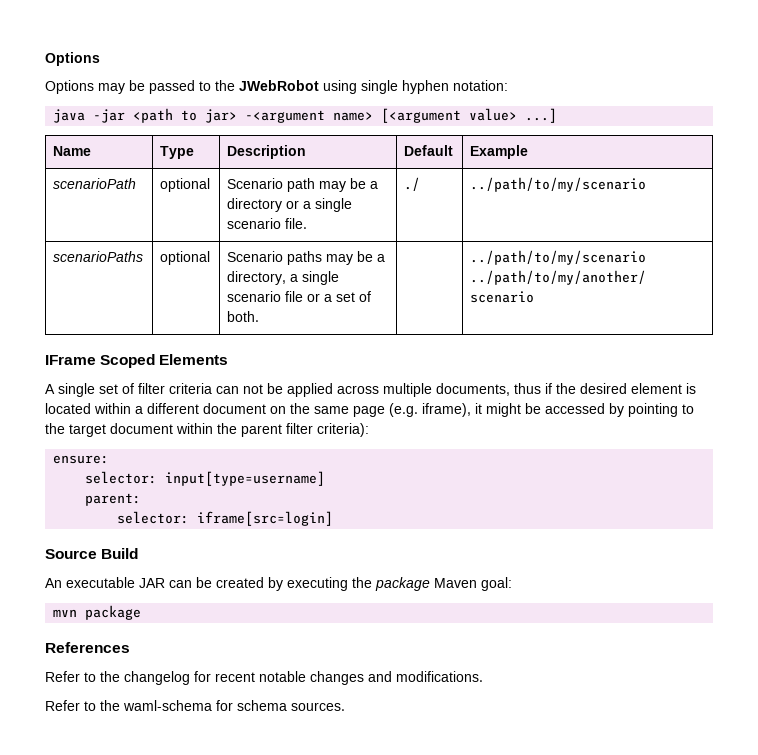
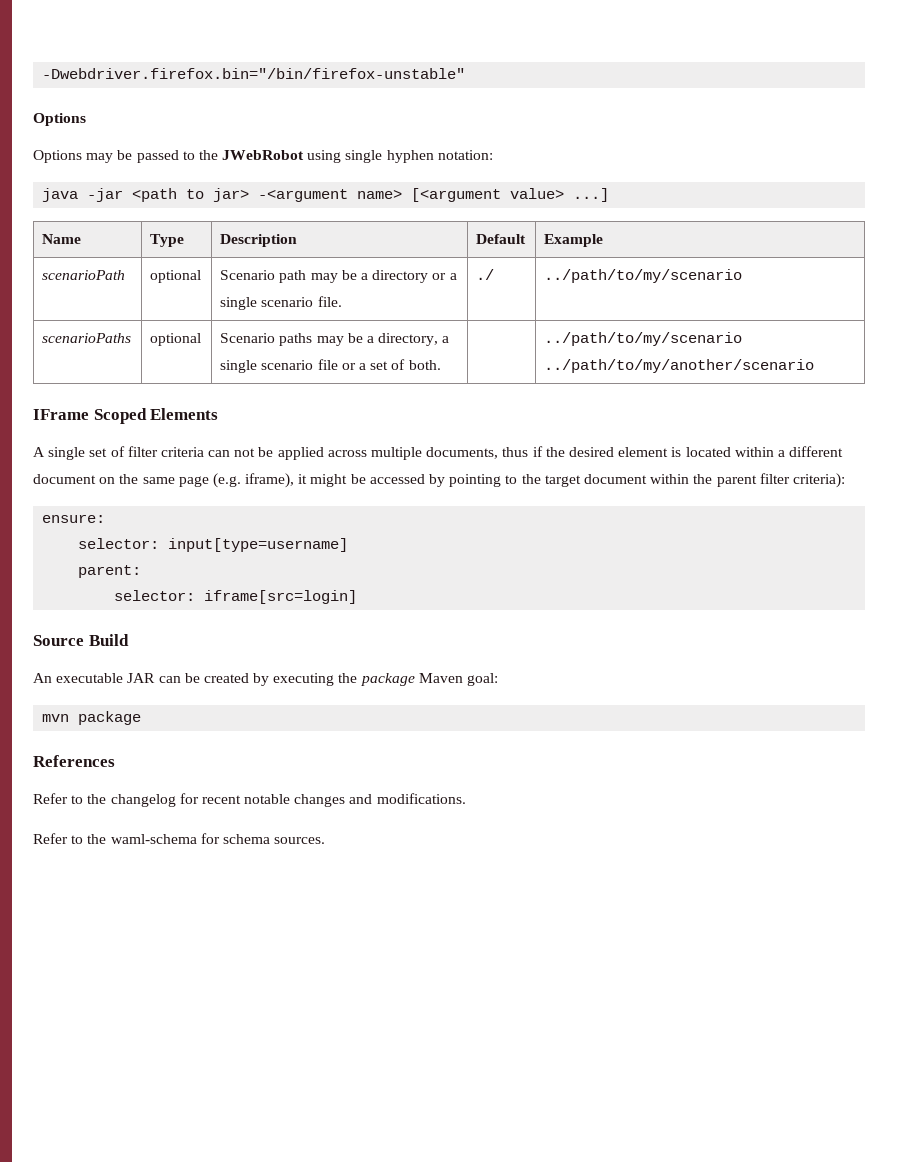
+ -Dwebdriver.firefox.bin="/bin/firefox-unstable"

